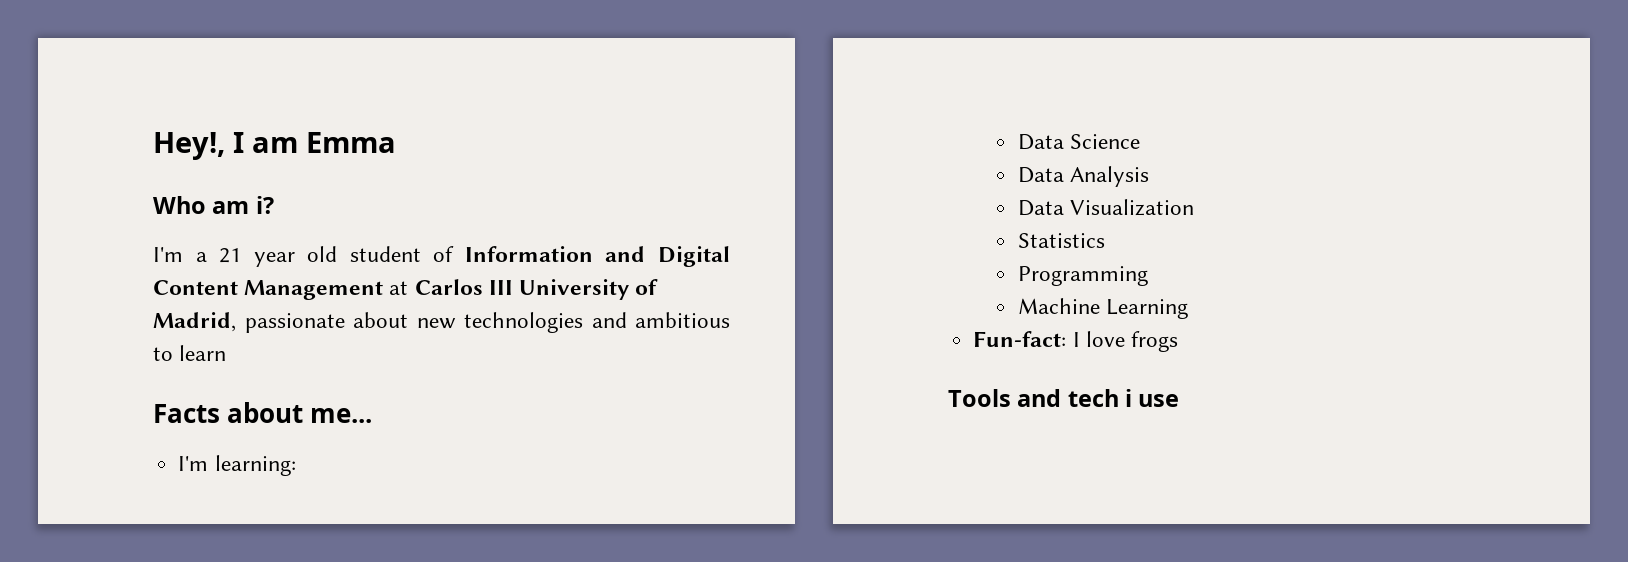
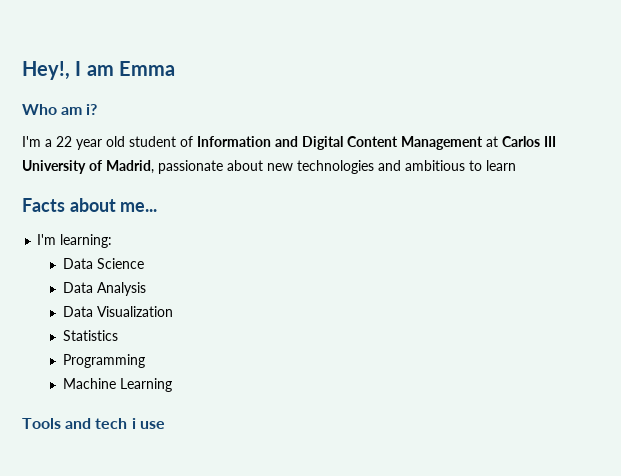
- I'm a 21 year old student of Information and Digital Content Management at Carlos III University of Madrid, passionate about new technologies and ambitious to learn
+ I'm a 22 year old student of Information and Digital Content Management at Carlos III University of Madrid, passionate about new technologies and ambitious to learn
- Fun-fact: I love frogs

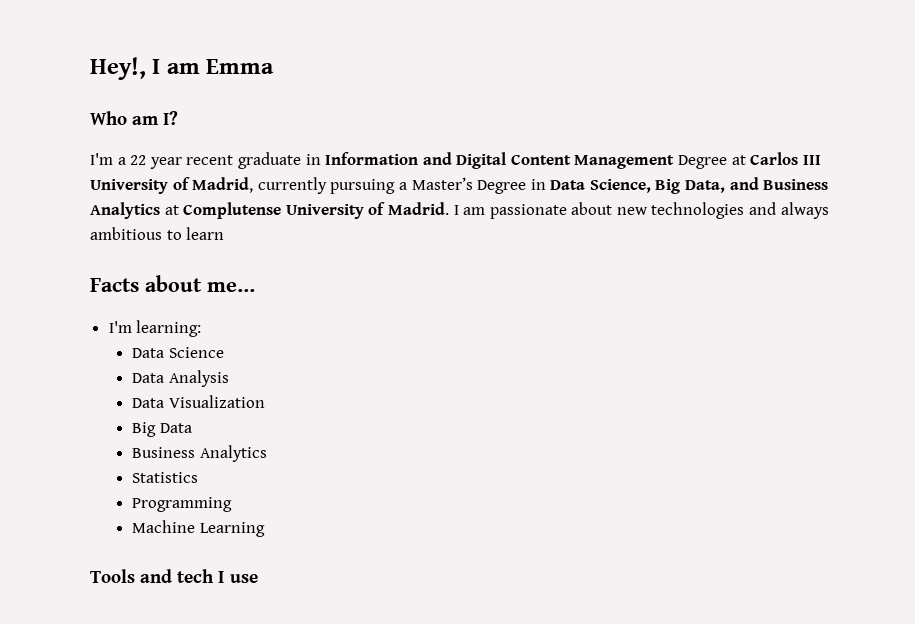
- Who am i?
+ Who am I?
- I'm a 22 year old student of Information and Digital Content Management at Carlos III University of Madrid, passionate about new technologies and ambitious to learn
+ I'm a 22 year recent graduate in Information and Digital Content Management Degree at Carlos III University of Madrid, currently pursuing a Master’s Degree in Data Science, Big Data, and Business Analytics at Complutense University of Madrid. I am passionate about new technologies and always ambitious to learn
+ Big Data
+ Business Analytics
- Tools and tech i use
+ Tools and tech I use

